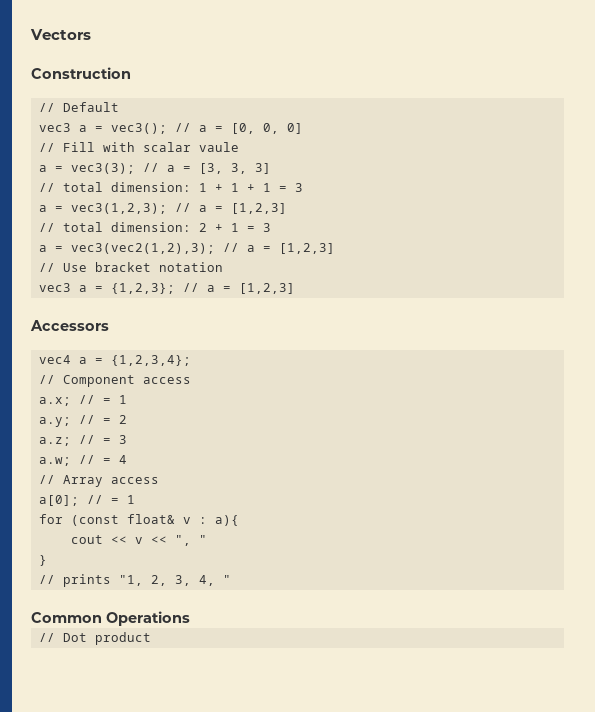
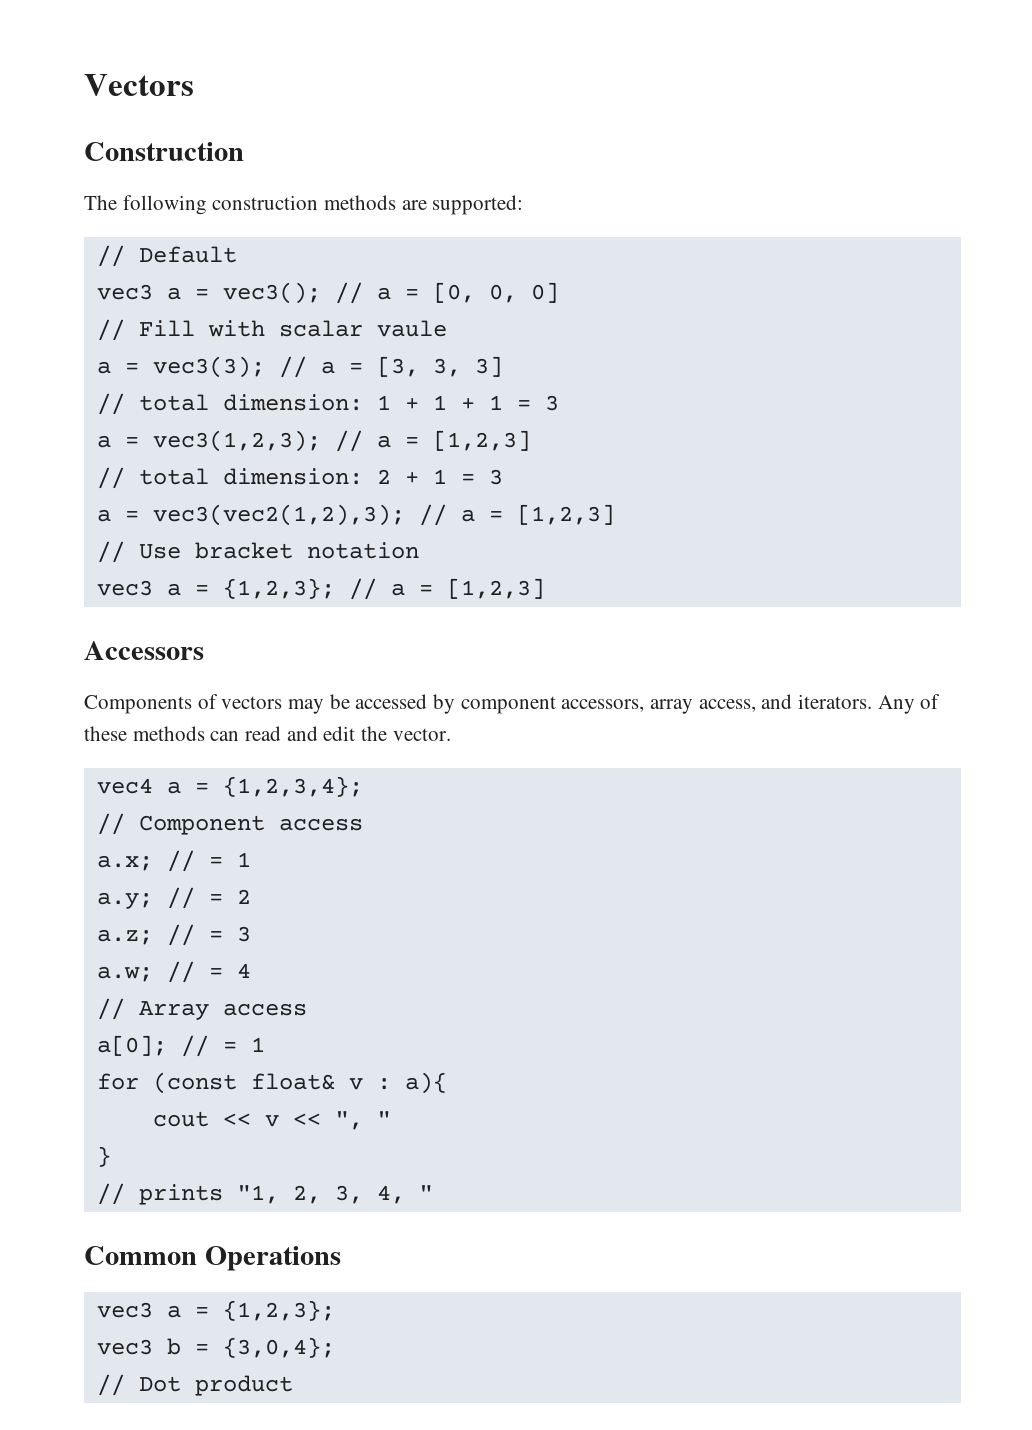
+ The following construction methods are supported:
+ Components of vectors may be accessed by component accessors, array access, and iterators. Any of these methods can read and edit the vector.
  Common Operations
+ vec3 a = {1,2,3};
+ vec3 b = {3,0,4};

